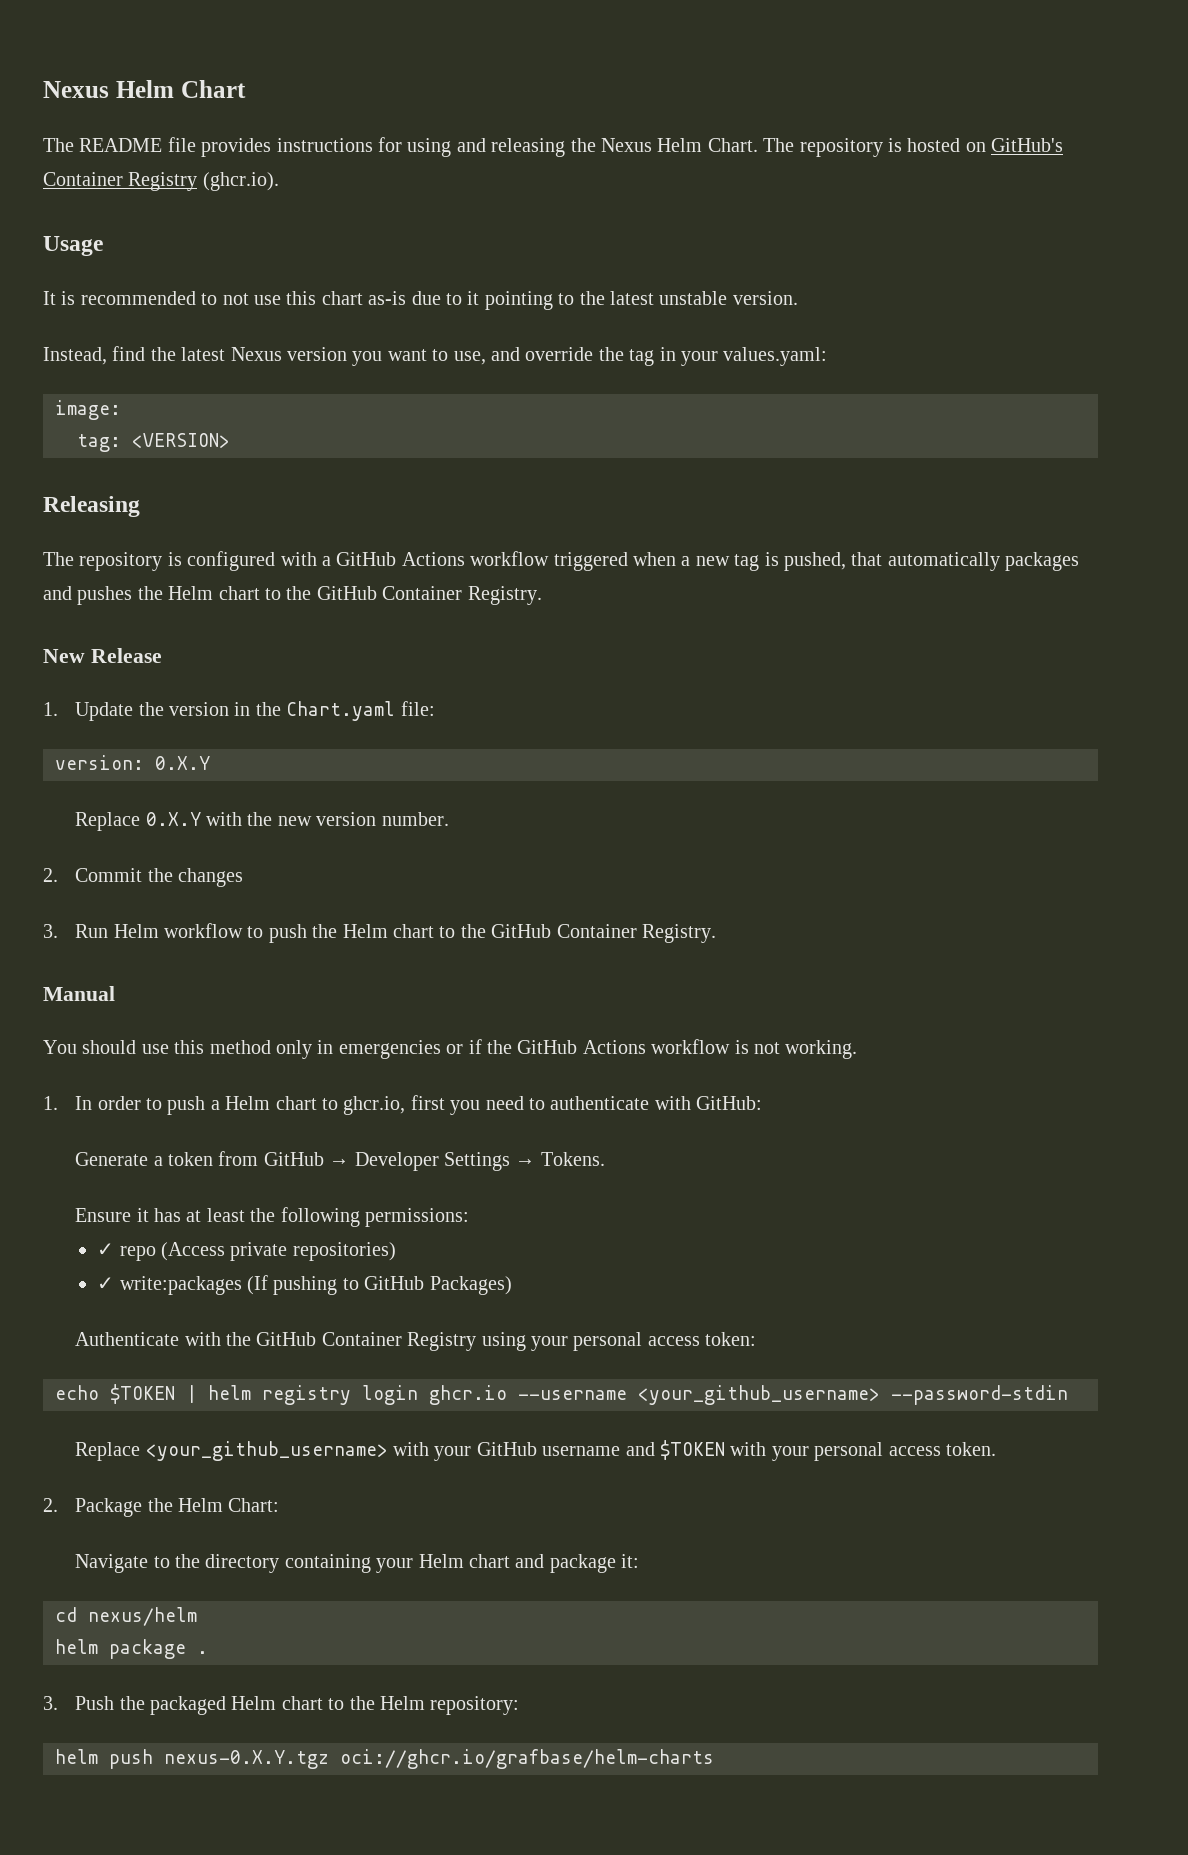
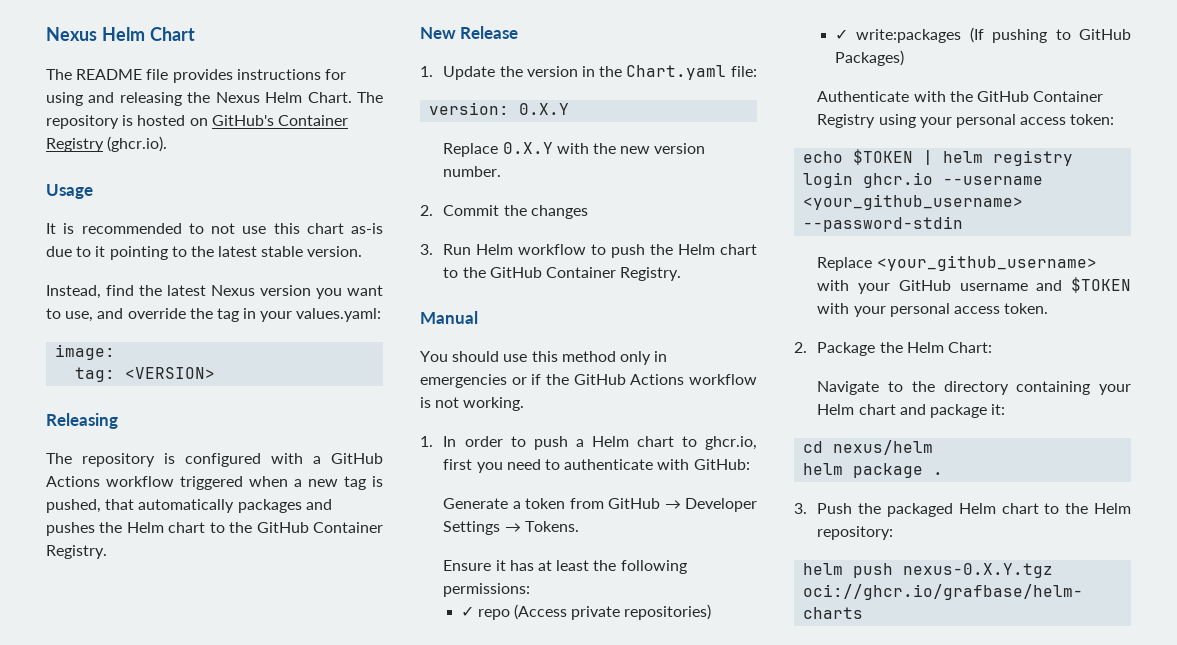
- It is recommended to not use this chart as-is due to it pointing to the latest unstable version.
+ It is recommended to not use this chart as-is due to it pointing to the latest stable version.

